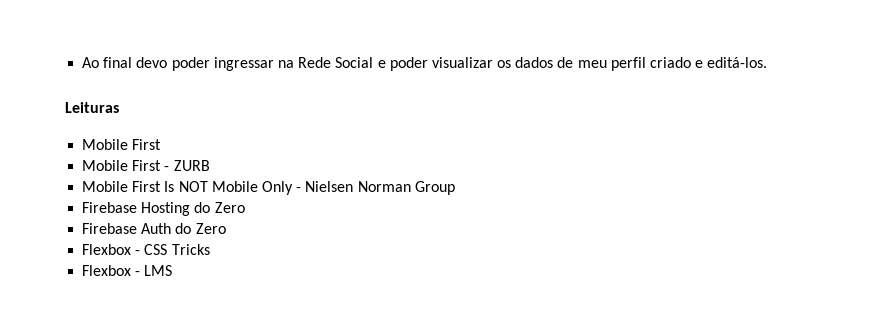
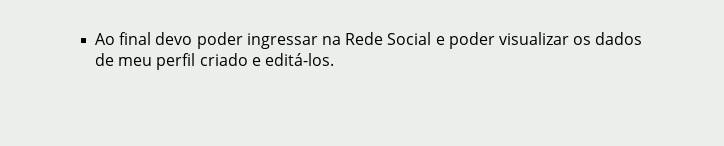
- Leituras
- Mobile First
- Mobile First - ZURB
- Mobile First Is NOT Mobile Only - Nielsen Norman Group
- Firebase Hosting do Zero
- Firebase Auth do Zero
- Flexbox - CSS Tricks
- Flexbox - LMS

